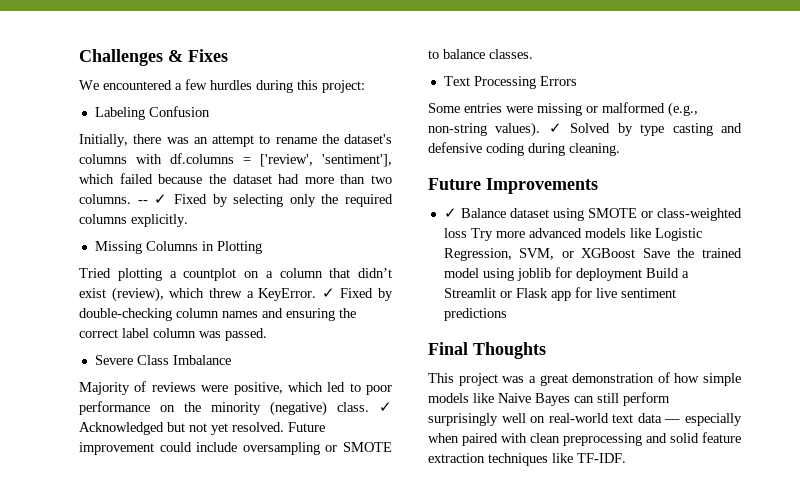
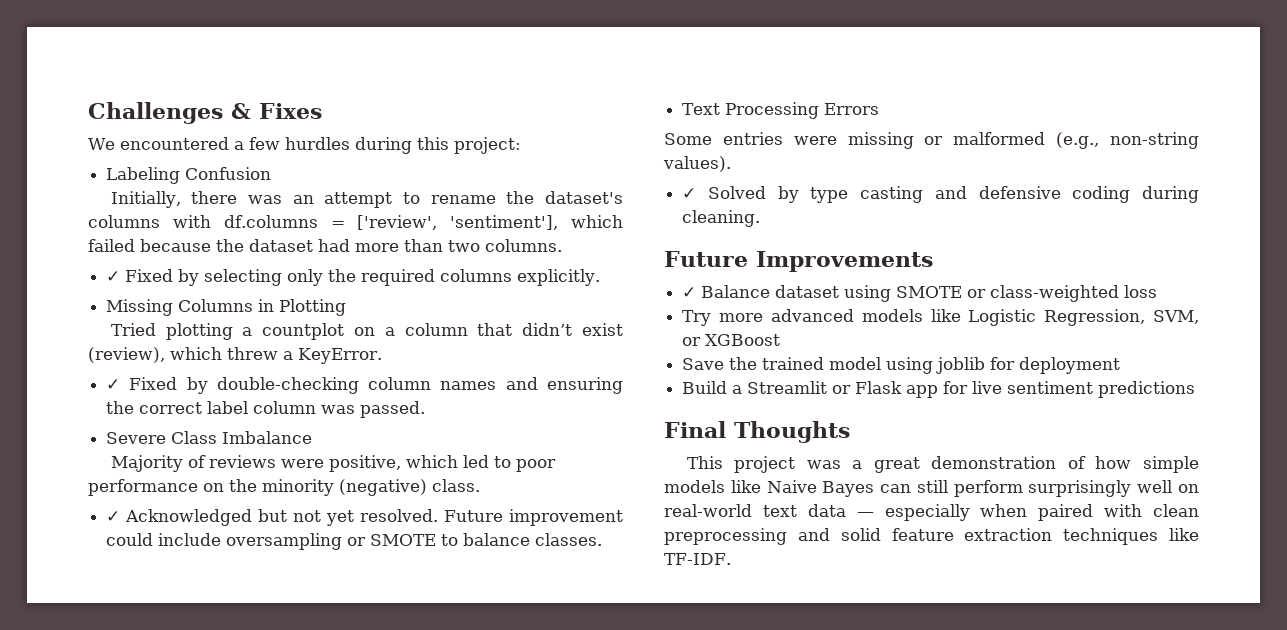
- Initially, there was an attempt to rename the dataset's columns with df.columns = ['review', 'sentiment'], which failed because the dataset had more than two columns. -- ✓ Fixed by selecting only the required columns explicitly.
+ Initially, there was an attempt to rename the dataset's columns with df.columns = ['review', 'sentiment'], which failed because the dataset had more than two columns.
+ ✓ Fixed by selecting only the required columns explicitly.
- Tried plotting a countplot on a column that didn’t exist (review), which threw a KeyError. ✓ Fixed by double-checking column names and ensuring the correct label column was passed.
+ Tried plotting a countplot on a column that didn’t exist (review), which threw a KeyError.
+ ✓ Fixed by double-checking column names and ensuring the correct label column was passed.
- Majority of reviews were positive, which led to poor performance on the minority (negative) class. ✓ Acknowledged but not yet resolved.
+ Majority of reviews were positive, which led to poor performance on the minority (negative) class.
+ ✓ Acknowledged but not yet resolved.
- Some entries were missing or malformed (e.g., non-string values). ✓ Solved by type casting and defensive coding during cleaning.
+ Some entries were missing or malformed (e.g., non-string values).
+ ✓ Solved by type casting and defensive coding during cleaning.
- ✓ Balance dataset using SMOTE or class-weighted loss Try more advanced models like Logistic Regression, SVM, or XGBoost Save the trained model using joblib for deployment Build a Streamlit or Flask app for live sentiment predictions
+ ✓ Balance dataset using SMOTE or class-weighted loss
+ Try more advanced models like Logistic Regression, SVM, or XGBoost
+ Save the trained model using joblib for deployment
+ Build a Streamlit or Flask app for live sentiment predictions

